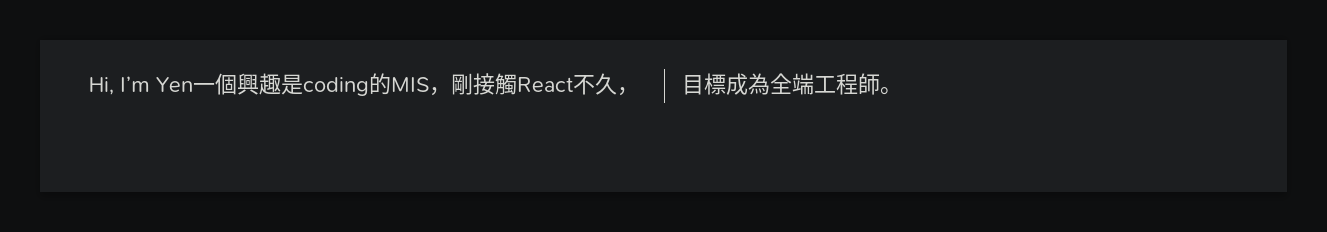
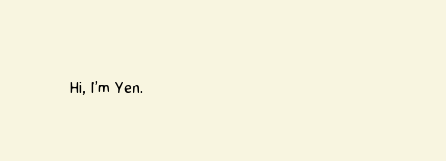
- Hi, I’m Yen一個興趣是coding的MIS，剛接觸React不久，目標成為全端工程師。
+ Hi, I’m Yen.

